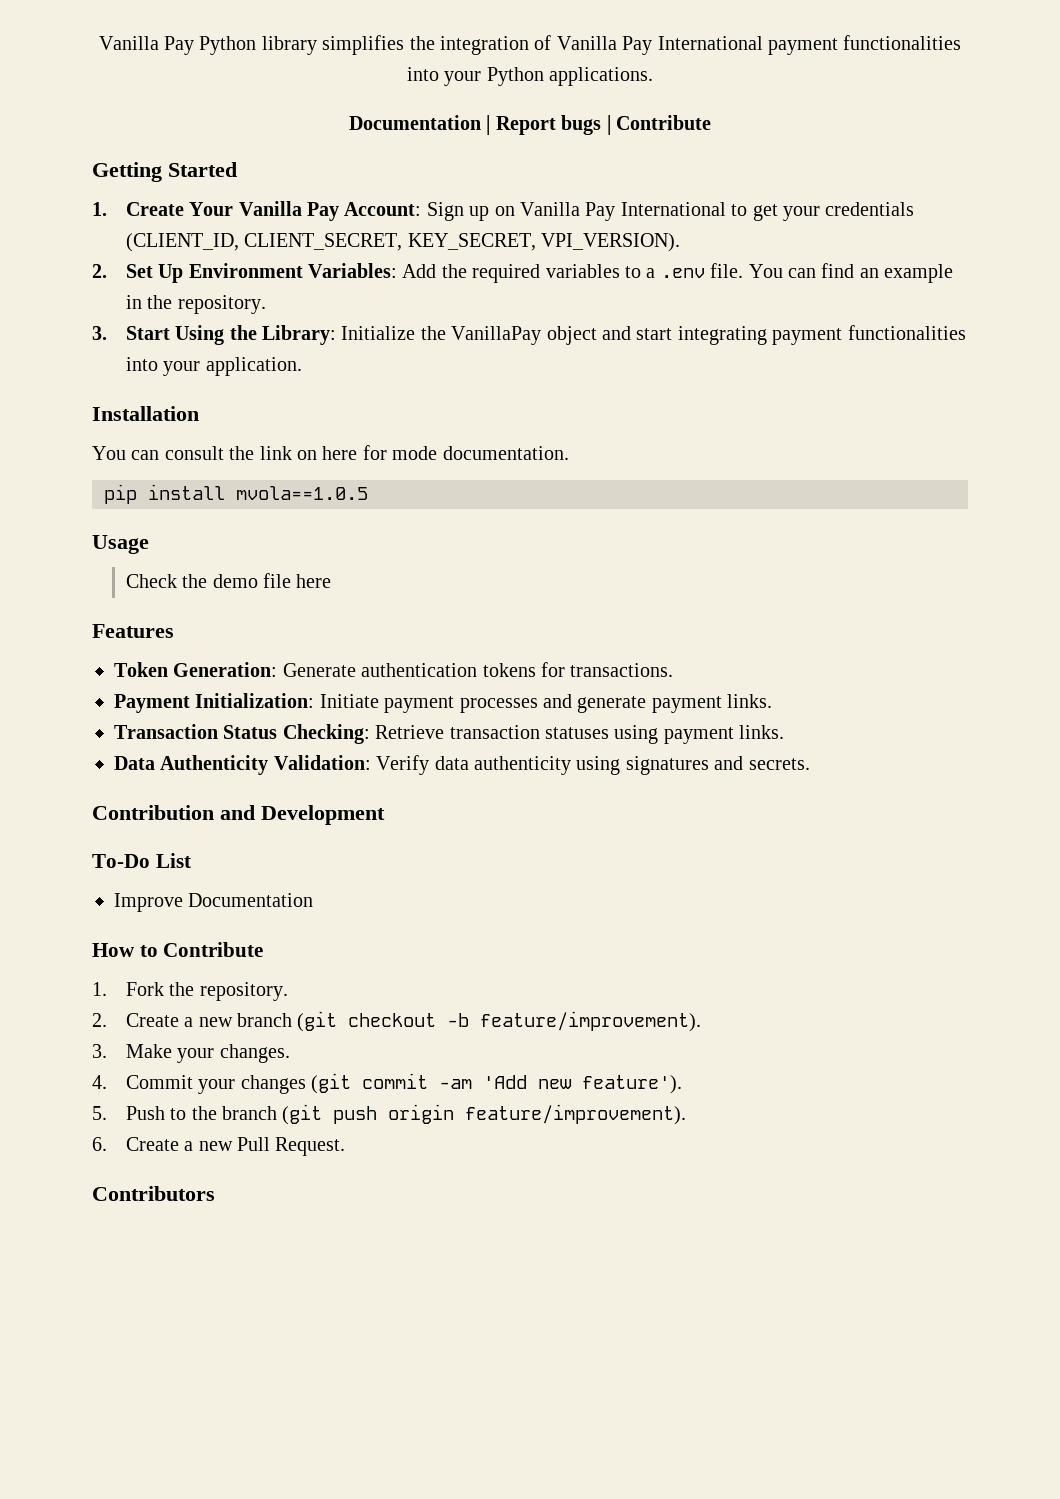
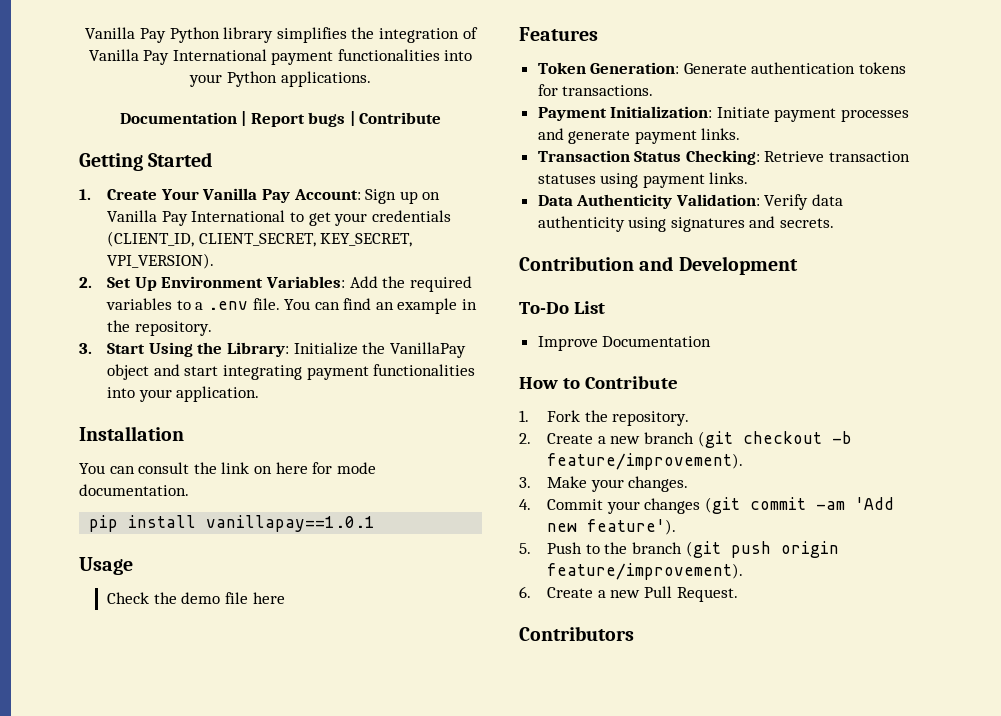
- pip install mvola==1.0.5
+ pip install vanillapay==1.0.1

